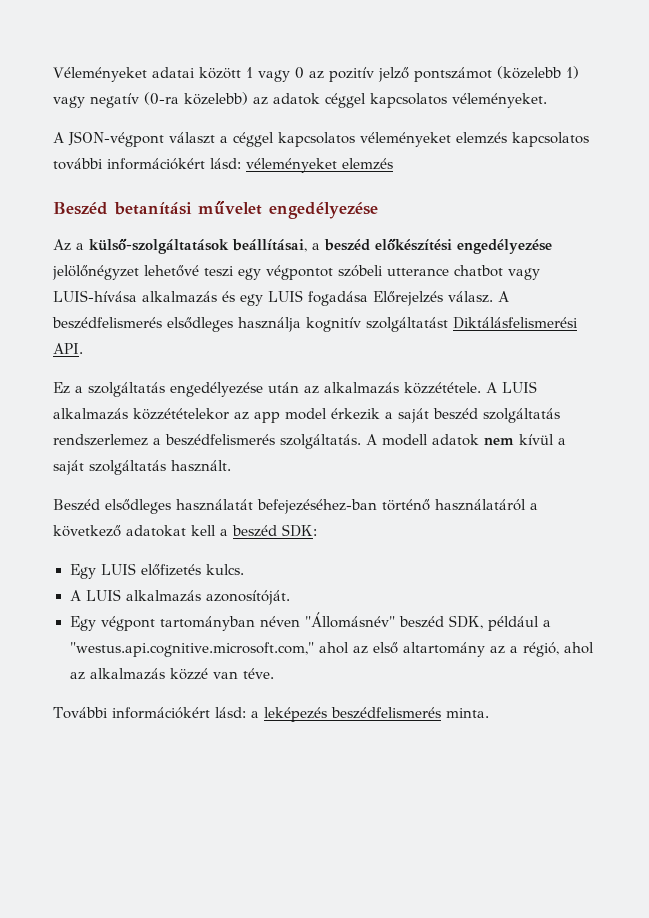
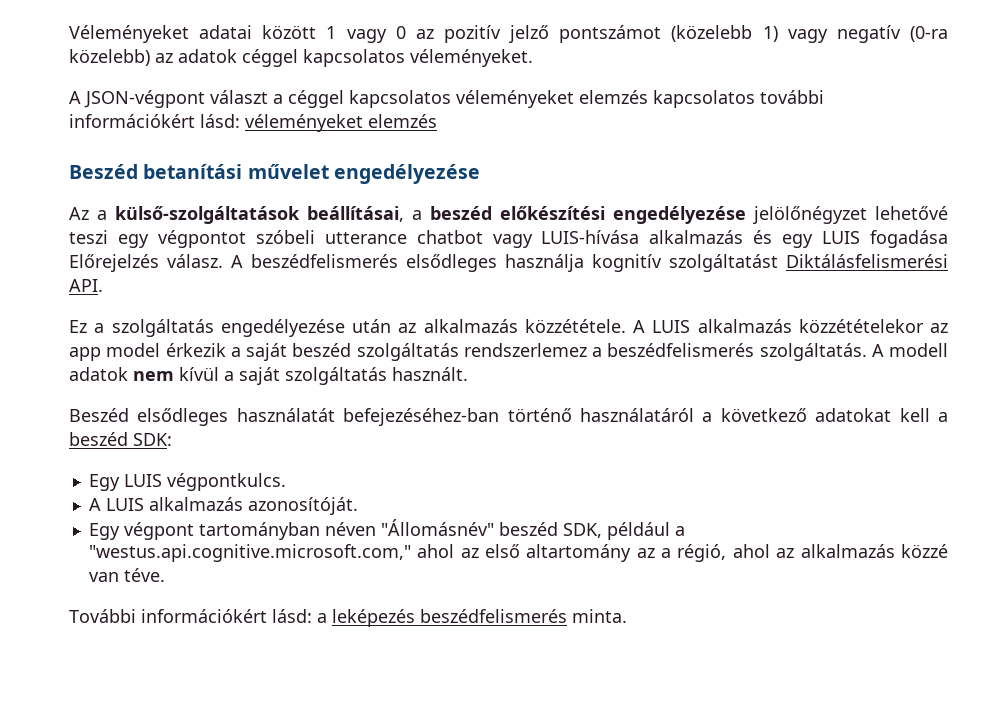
- Egy LUIS előfizetés kulcs.
+ Egy LUIS végpontkulcs.

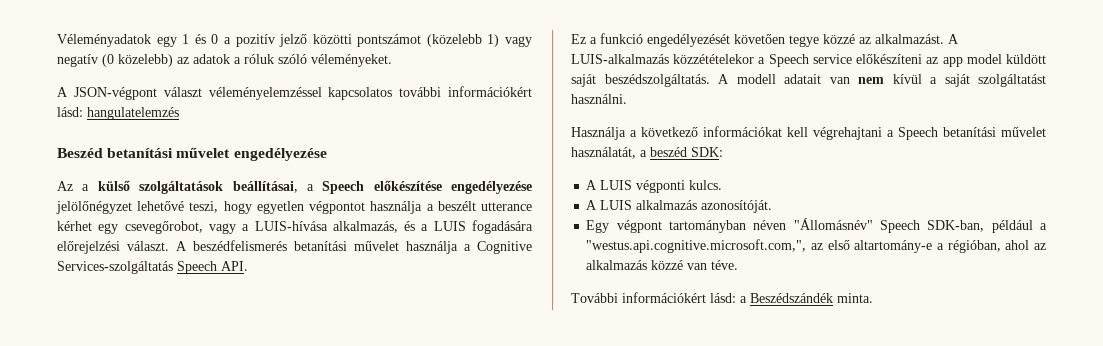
- Véleményeket adatai között 1 vagy 0 az pozitív jelző pontszámot (közelebb 1) vagy negatív (0-ra közelebb) az adatok céggel kapcsolatos véleményeket.
+ Véleményadatok egy 1 és 0 a pozitív jelző közötti pontszámot (közelebb 1) vagy negatív (0 közelebb) az adatok a róluk szóló véleményeket.
- A JSON-végpont választ a céggel kapcsolatos véleményeket elemzés kapcsolatos további információkért lásd: véleményeket elemzés
+ A JSON-végpont választ véleményelemzéssel kapcsolatos további információkért lásd: hangulatelemzés
- Az a külső-szolgáltatások beállításai, a beszéd előkészítési engedélyezése jelölőnégyzet lehetővé teszi egy végpontot szóbeli utterance chatbot vagy LUIS-hívása alkalmazás és egy LUIS fogadása Előrejelzés válasz. A beszédfelismerés elsődleges használja kognitív szolgáltatást Diktálásfelismerési API.
- Ez a szolgáltatás engedélyezése után az alkalmazás közzététele. A LUIS alkalmazás közzétételekor az app model érkezik a saját beszéd szolgáltatás rendszerlemez a beszédfelismerés szolgáltatás. A modell adatok nem kívül a saját szolgáltatás használt.
- Beszéd elsődleges használatát befejezéséhez-ban történő használatáról a következő adatokat kell a beszéd SDK:
+ Az a külső szolgáltatások beállításai, a Speech előkészítése engedélyezése jelölőnégyzet lehetővé teszi, hogy egyetlen végpontot használja a beszélt utterance kérhet egy csevegőrobot, vagy a LUIS-hívása alkalmazás, és a LUIS fogadására előrejelzési választ. A beszédfelismerés betanítási művelet használja a Cognitive Services-szolgáltatás Speech API.
+ Ez a funkció engedélyezését követően tegye közzé az alkalmazást. A LUIS-alkalmazás közzétételekor a Speech service előkészíteni az app model küldött saját beszédszolgáltatás. A modell adatait van nem kívül a saját szolgáltatást használni.
+ Használja a következő információkat kell végrehajtani a Speech betanítási művelet használatát, a beszéd SDK:
- Egy LUIS végpontkulcs.
+ A LUIS végponti kulcs.
- Egy végpont tartományban néven "Állomásnév" beszéd SDK, például a "westus.api.cognitive.microsoft.com," ahol az első altartomány az a régió, ahol az alkalmazás közzé van téve.
+ Egy végpont tartományban néven "Állomásnév" Speech SDK-ban, például a "westus.api.cognitive.microsoft.com,", az első altartomány-e a régióban, ahol az alkalmazás közzé van téve.
- További információkért lásd: a leképezés beszédfelismerés minta.
+ További információkért lásd: a Beszédszándék minta.

